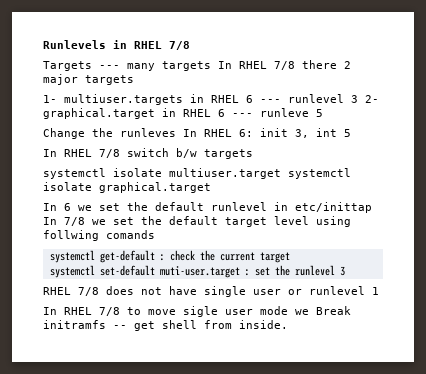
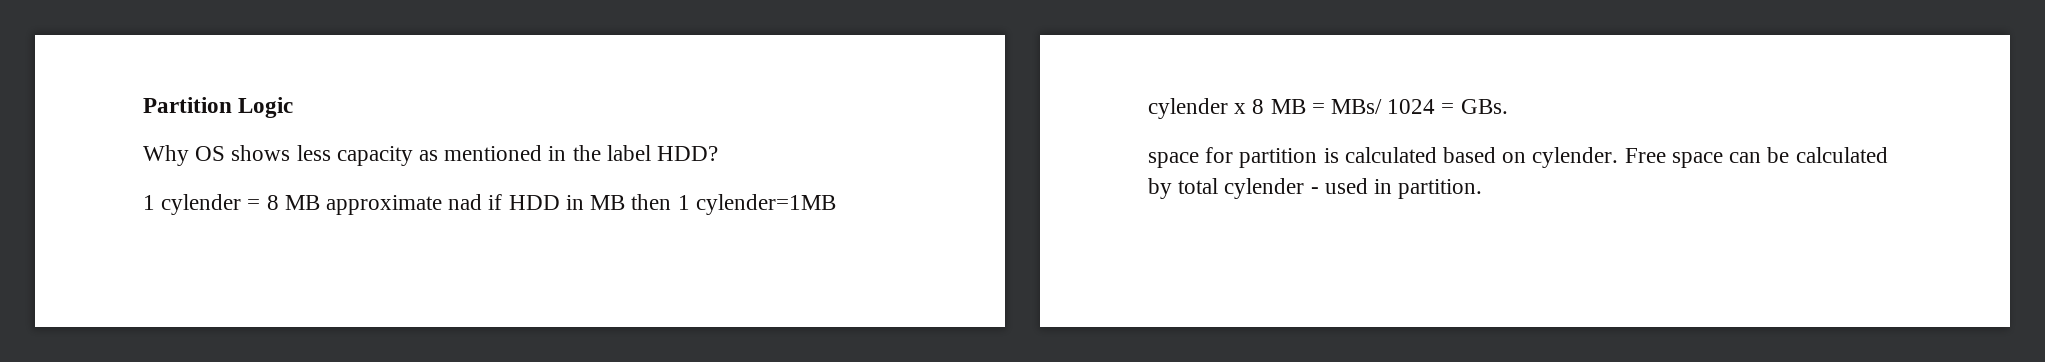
- Runlevels in RHEL 7/8
- Targets --- many targets In RHEL 7/8 there 2 major targets
- 1- multiuser.targets in RHEL 6 --- runlevel 3 2- graphical.target in RHEL 6 --- runleve 5
- Change the runleves In RHEL 6: init 3, int 5
- In RHEL 7/8 switch b/w targets
- systemctl isolate multiuser.target systemctl isolate graphical.target
- In 6 we set the default runlevel in etc/inittap In 7/8 we set the default target level using follwing comands
- systemctl get-default : check the current target
- systemctl set-default muti-user.target : set the runlevel 3
- RHEL 7/8 does not have single user or runlevel 1
- In RHEL 7/8 to move sigle user mode we Break initramfs -- get shell from inside.
+ Partition Logic
+ Why OS shows less capacity as mentioned in the label HDD?
+ 1 cylender = 8 MB approximate nad if HDD in MB then 1 cylender=1MB cylender x 8 MB = MBs/ 1024 = GBs.
+ space for partition is calculated based on cylender. Free space can be calculated by total cylender - used in partition.

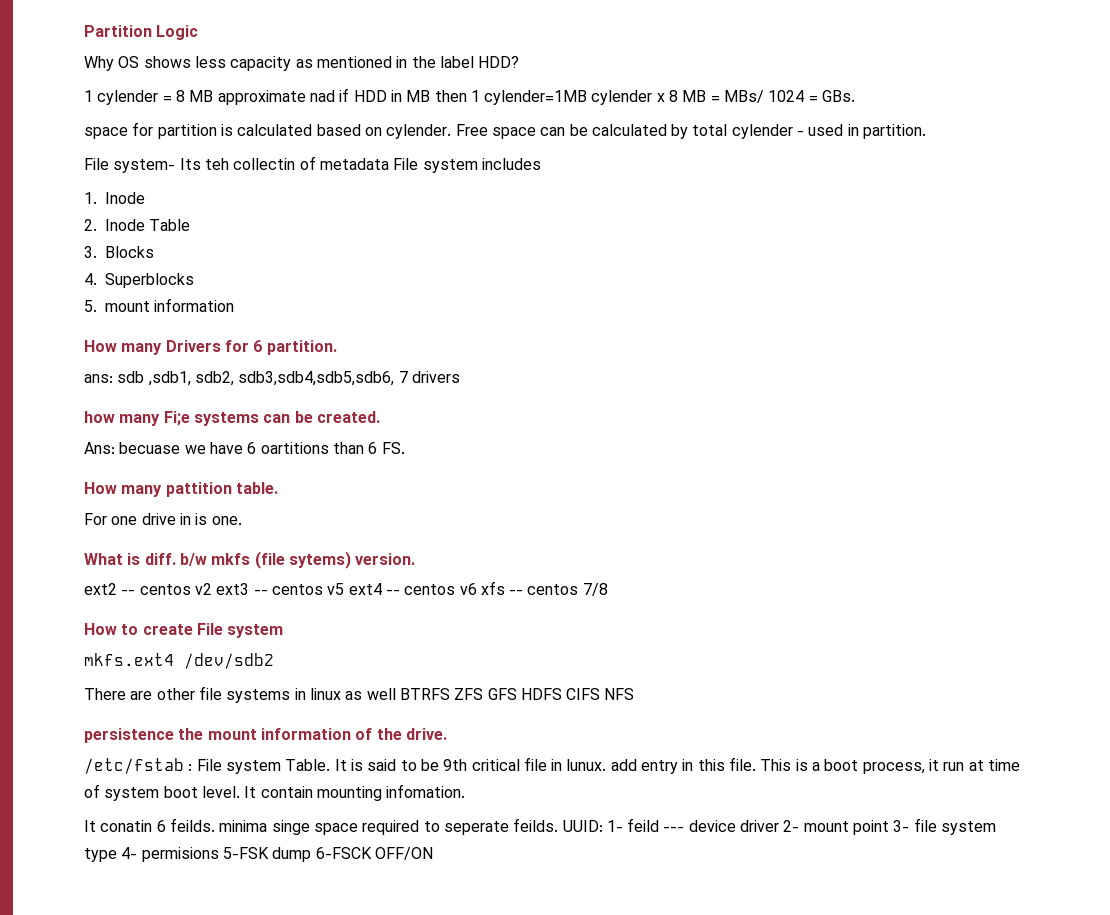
+ File system- Its teh collectin of metadata File system includes
+ 1. Inode
+ 2. Inode Table
+ 3. Blocks
+ 4. Superblocks
+ 5. mount information
+ How many Drivers for 6 partition.
+ ans: sdb ,sdb1, sdb2, sdb3,sdb4,sdb5,sdb6, 7 drivers
+ how many Fi;e systems can be created.
+ Ans: becuase we have 6 oartitions than 6 FS.
+ How many pattition table.
+ For one drive in is one.
+ What is diff. b/w mkfs (file sytems) version.
+ ext2 -- centos v2 ext3 -- centos v5 ext4 -- centos v6 xfs -- centos 7/8
+ How to create File system
+ mkfs.ext4 /dev/sdb2
+ There are other file systems in linux as well BTRFS ZFS GFS HDFS CIFS NFS
+ persistence the mount information of the drive.
+ /etc/fstab : File system Table. It is said to be 9th critical file in lunux. add entry in this file. This is a boot process, it run at time of system boot level. It contain mounting infomation.
+ It conatin 6 feilds. minima singe space required to seperate feilds. UUID: 1- feild --- device driver 2- mount point 3- file system type 4- permisions 5-FSK dump 6-FSCK OFF/ON

